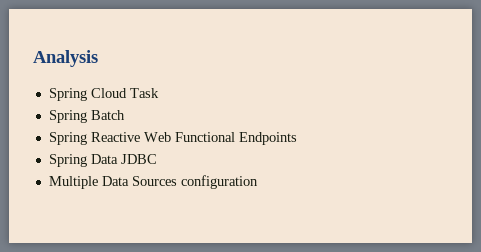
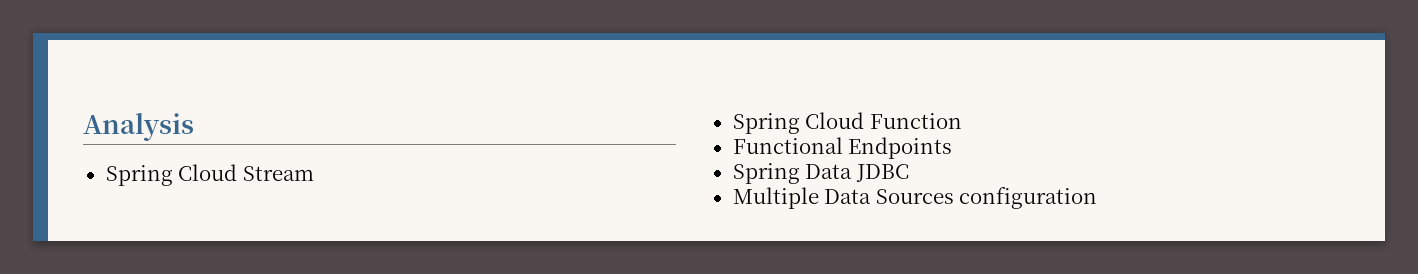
- Spring Cloud Task
- Spring Batch
- Spring Reactive Web Functional Endpoints
+ Spring Cloud Stream
+ Spring Cloud Function
+ Functional Endpoints

